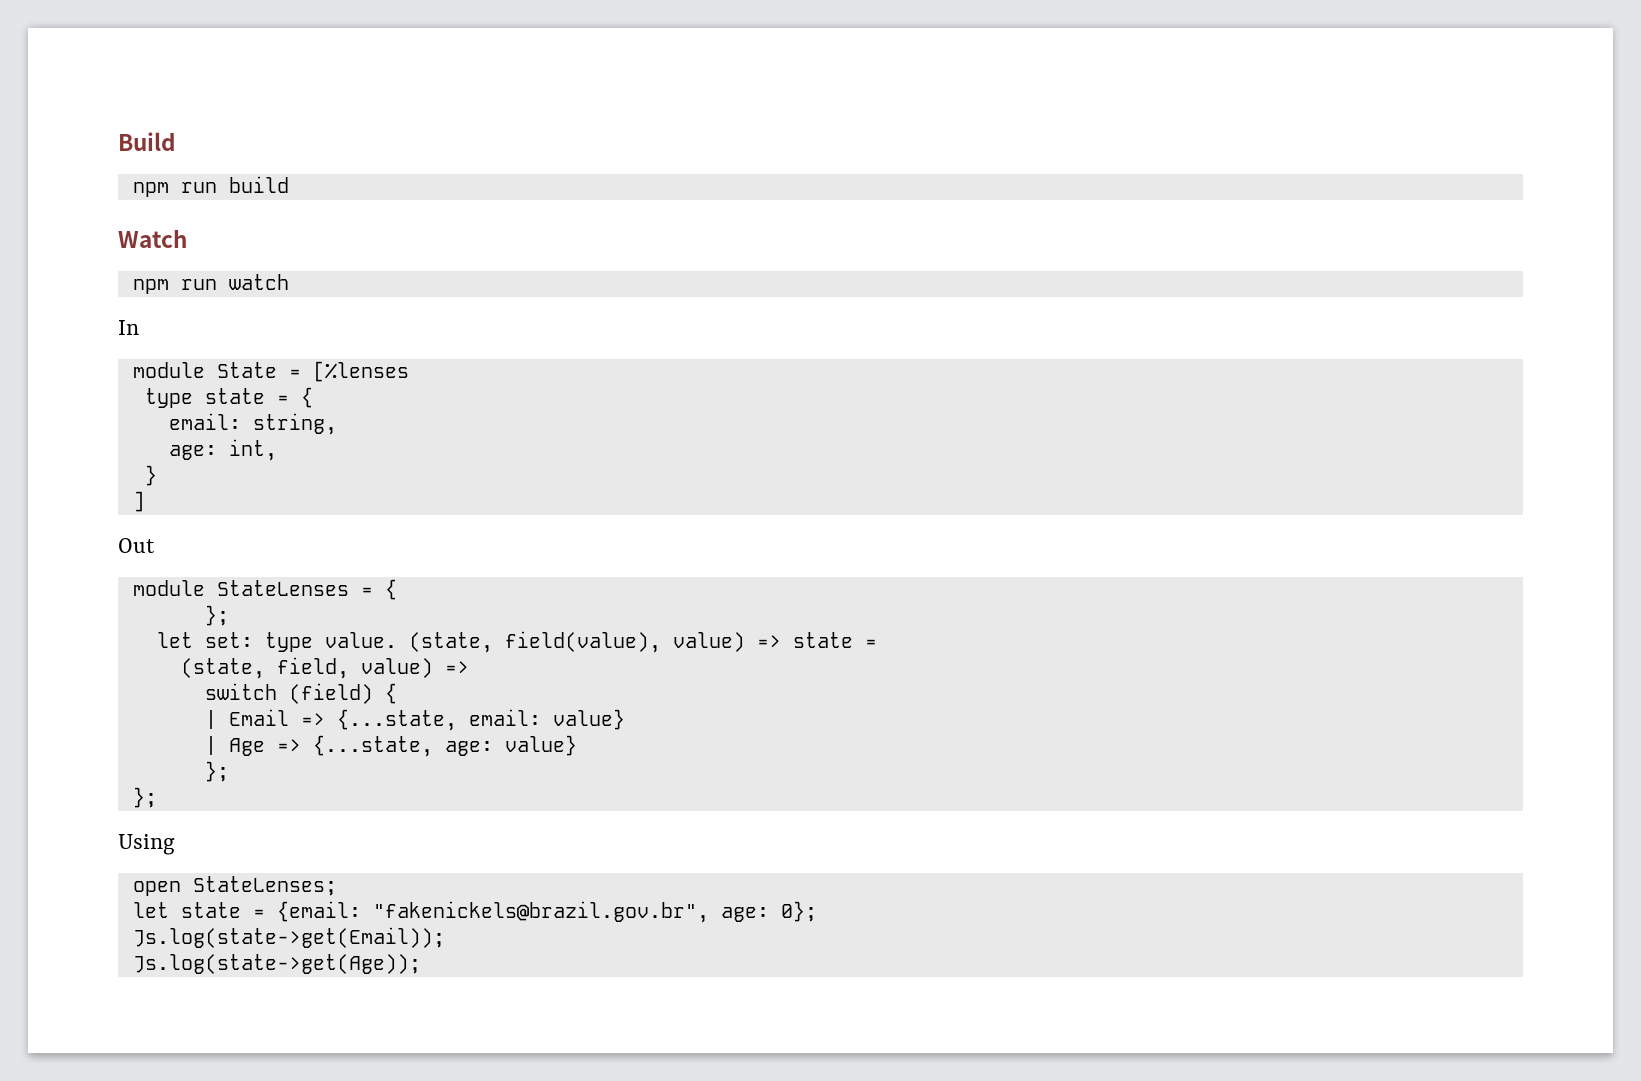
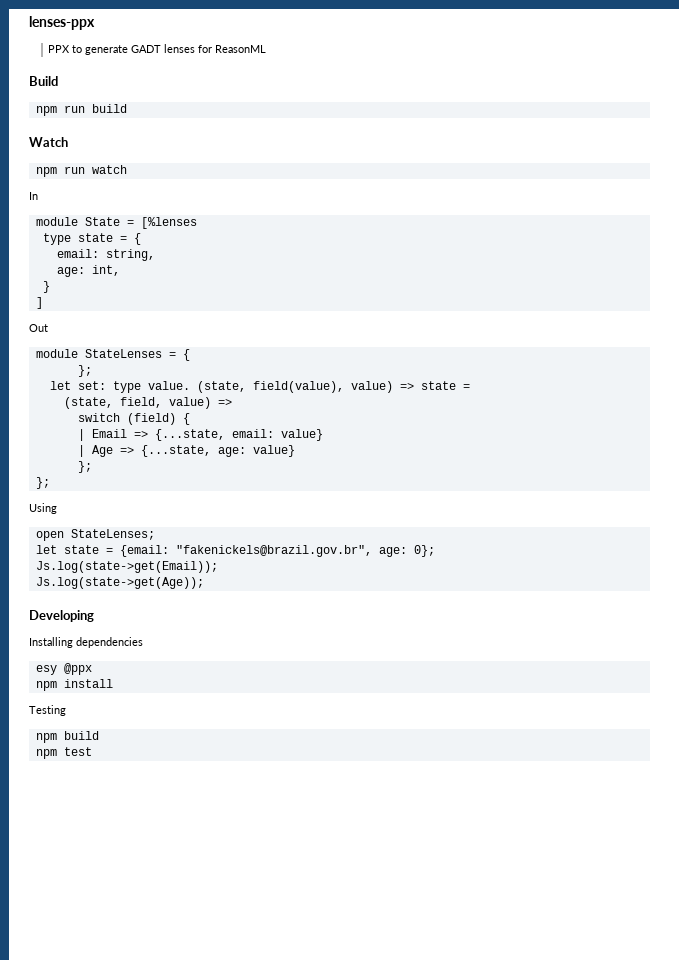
+ lenses-ppx
+ PPX to generate GADT lenses for ReasonML
+ Developing
+ Installing dependencies
+ esy @ppx
+ npm install
+ Testing
+ npm build
+ npm test

